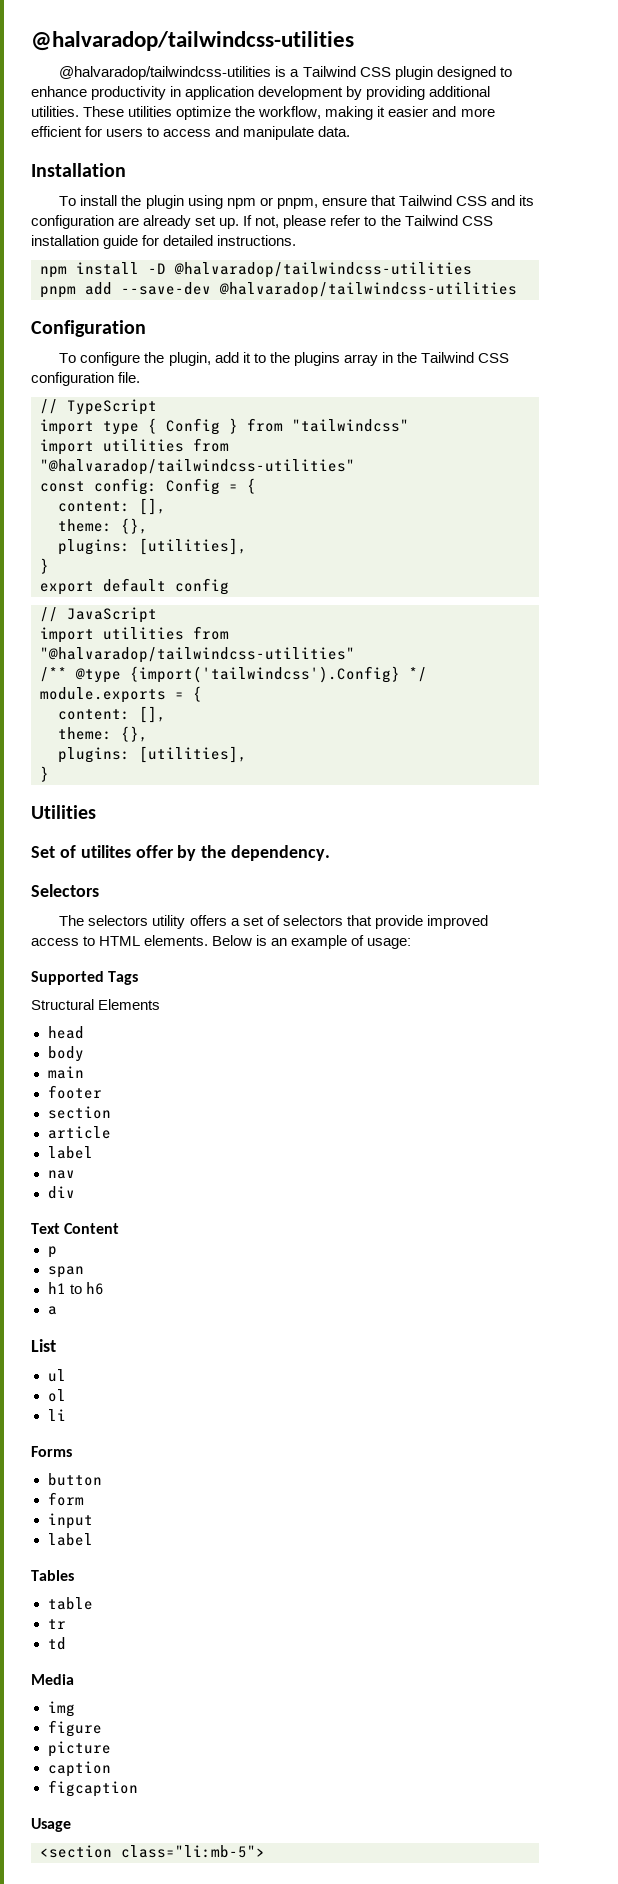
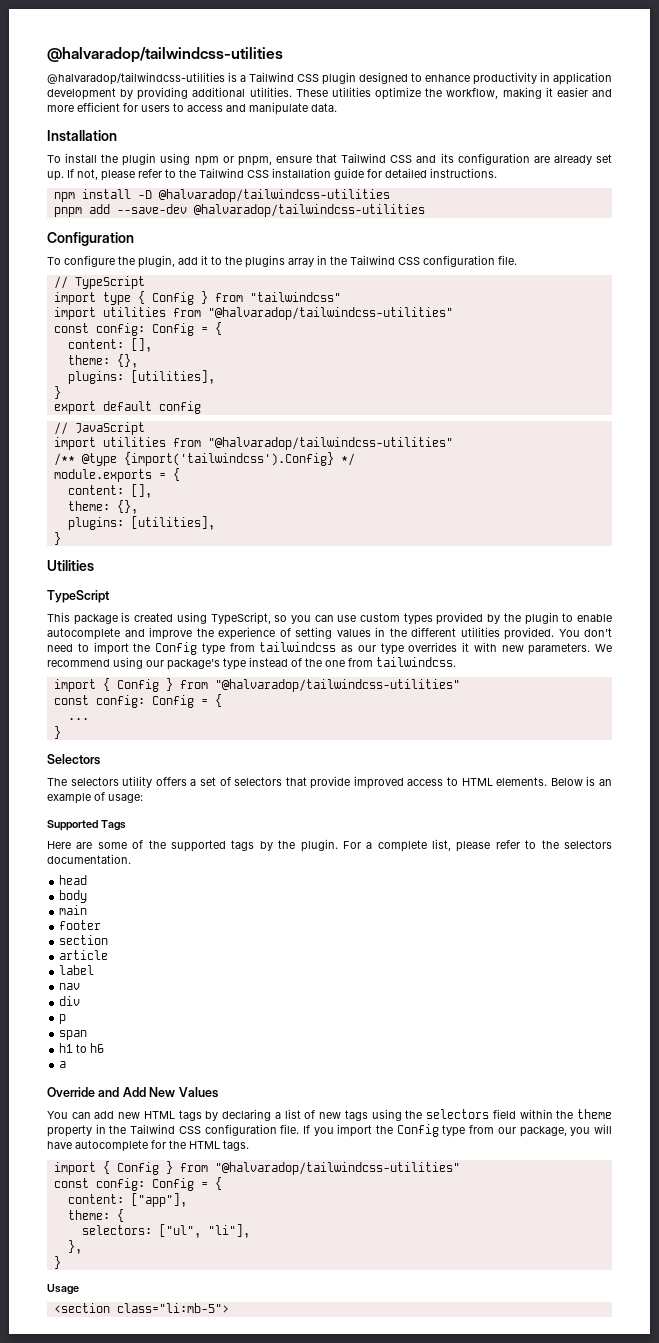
  Utilities
- Set of utilites offer by the dependency.
+ TypeScript
+ This package is created using TypeScript, so you can use custom types provided by the plugin to enable autocomplete and improve the experience of setting values in the different utilities provided. You don't need to import the Config type from tailwindcss as our type overrides it with new parameters. We recommend using our package's type instead of the one from tailwindcss.
+ import { Config } from "@halvaradop/tailwindcss-utilities"
+ const config: Config = {
+ ...
+ }
- Structural Elements
+ Here are some of the supported tags by the plugin. For a complete list, please refer to the selectors documentation.
- Text Content
- List
- ul
- ol
- li
- Forms
- button
- form
- input
- label
- Tables
- table
- tr
- td
- Media
- img
- figure
- picture
- caption
- figcaption
+ Override and Add New Values
+ You can add new HTML tags by declaring a list of new tags using the selectors field within the theme property in the Tailwind CSS configuration file. If you import the Config type from our package, you will have autocomplete for the HTML tags.
+ import { Config } from "@halvaradop/tailwindcss-utilities"
+ const config: Config = {
+ content: ["app"],
+ theme: {
+ selectors: ["ul", "li"],
+ },
+ }

